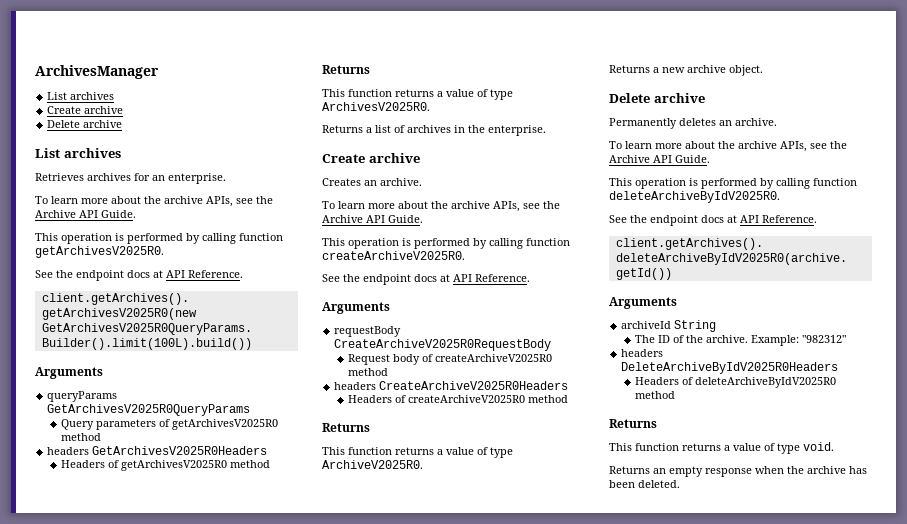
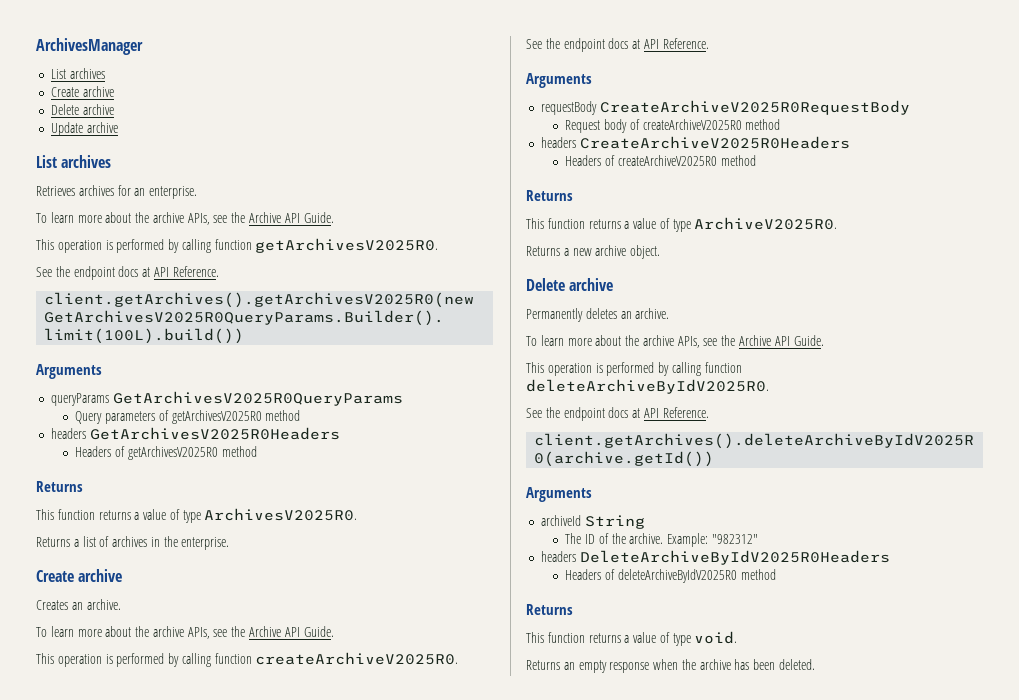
+ Update archive

